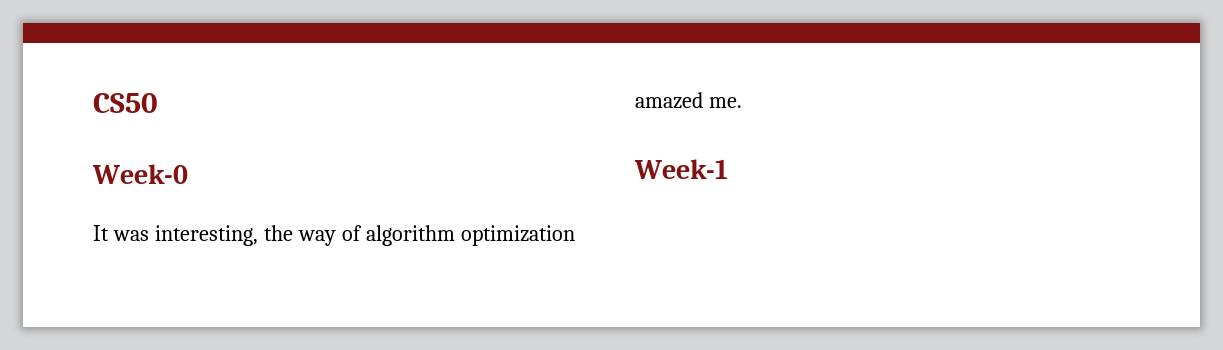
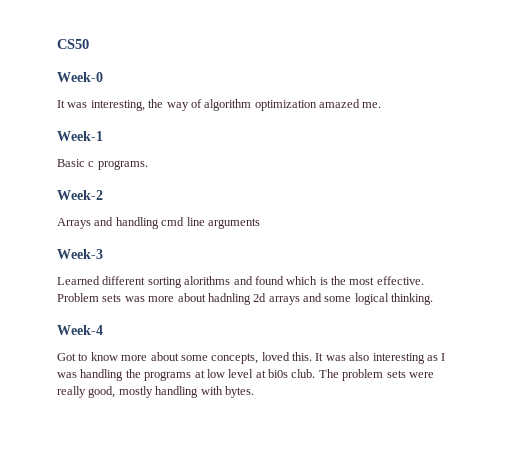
+ Basic c programs.
+ Week-2
+ Arrays and handling cmd line arguments
+ Week-3
+ Learned different sorting alorithms and found which is the most effective. Problem sets was more about hadnling 2d arrays and some logical thinking.
+ Week-4
+ Got to know more about some concepts, loved this. It was also interesting as I was handling the programs at low level at bi0s club. The problem sets were really good, mostly handling with bytes.

